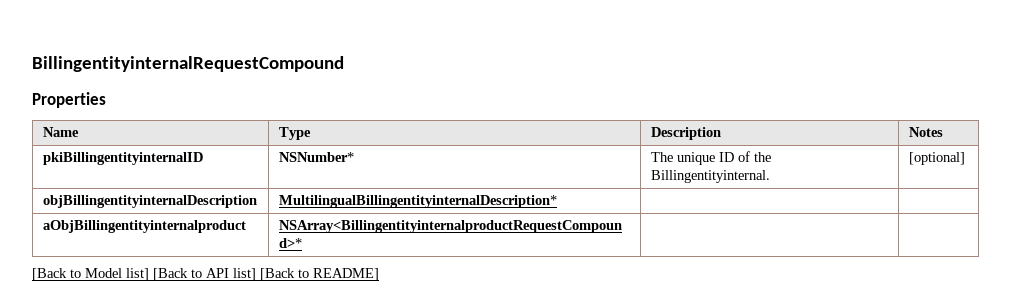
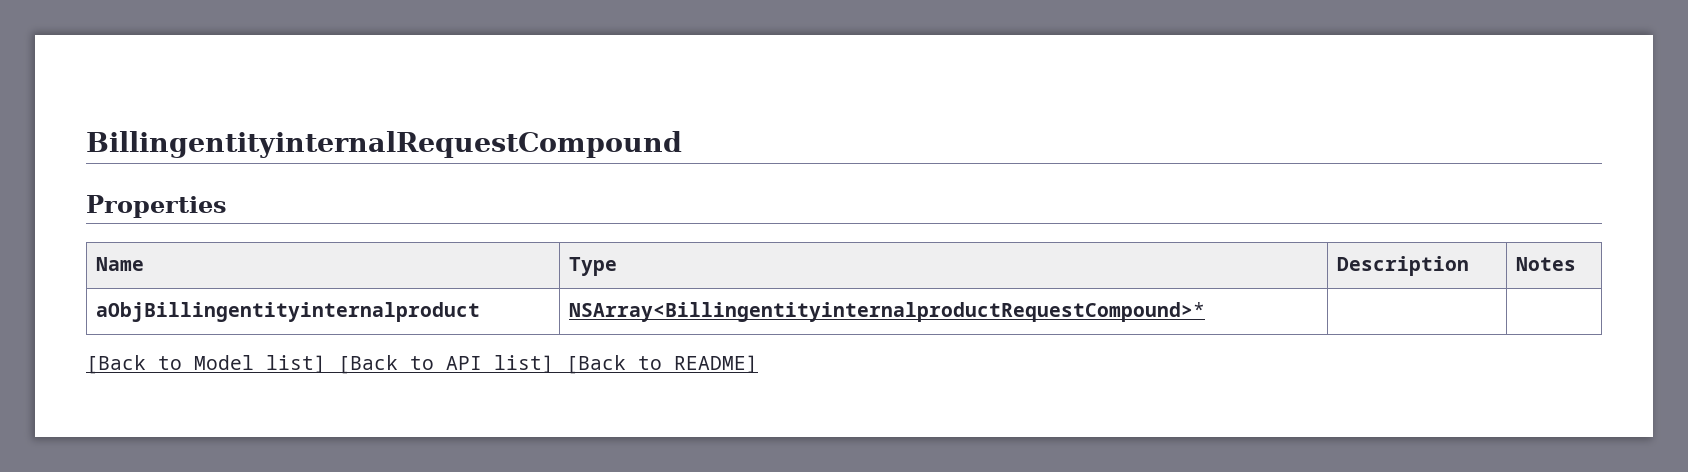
- pkiBillingentityinternalID | NSNumber* | The unique ID of the Billingentityinternal. | [optional]
- objBillingentityinternalDescription | MultilingualBillingentityinternalDescription* | |

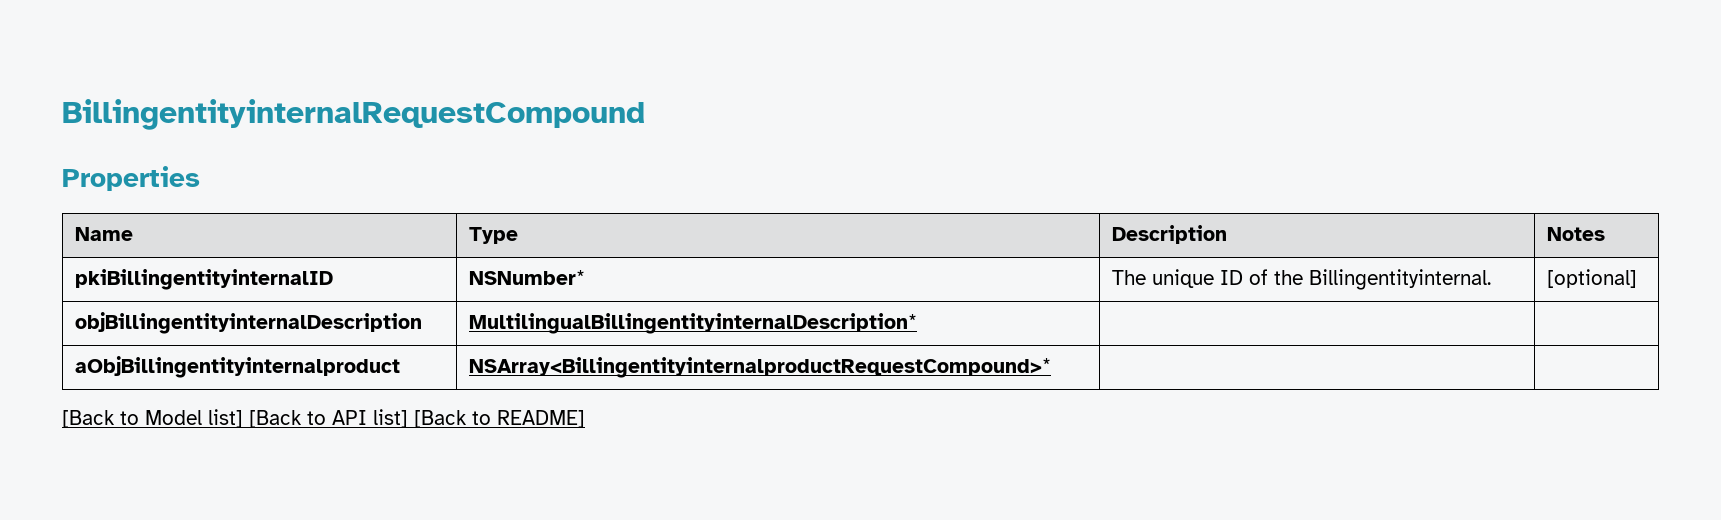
+ pkiBillingentityinternalID | NSNumber* | The unique ID of the Billingentityinternal. | [optional]
+ objBillingentityinternalDescription | MultilingualBillingentityinternalDescription* | |

